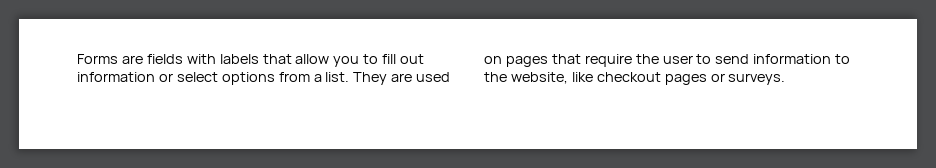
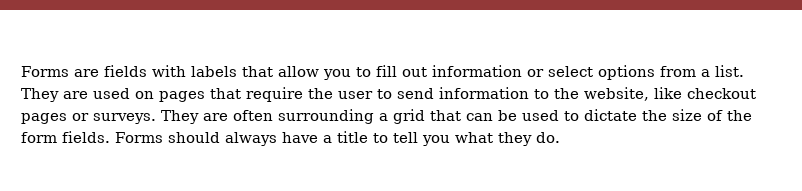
+ They are often surrounding a grid that can be used to dictate the size of the form fields. Forms should always have a title to tell you what they do.

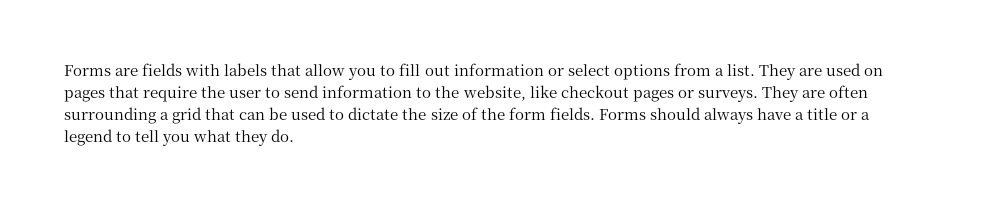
- Forms should always have a title to tell you what they do.
+ Forms should always have a title or a legend to tell you what they do.

